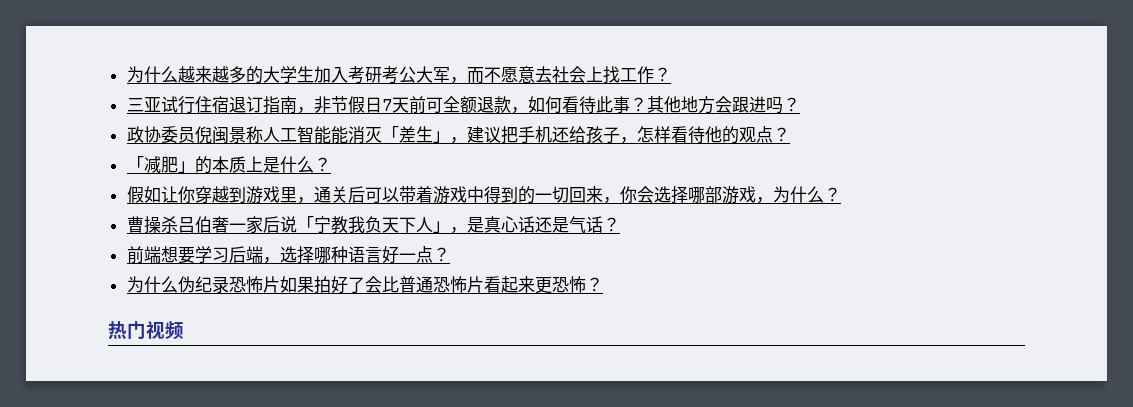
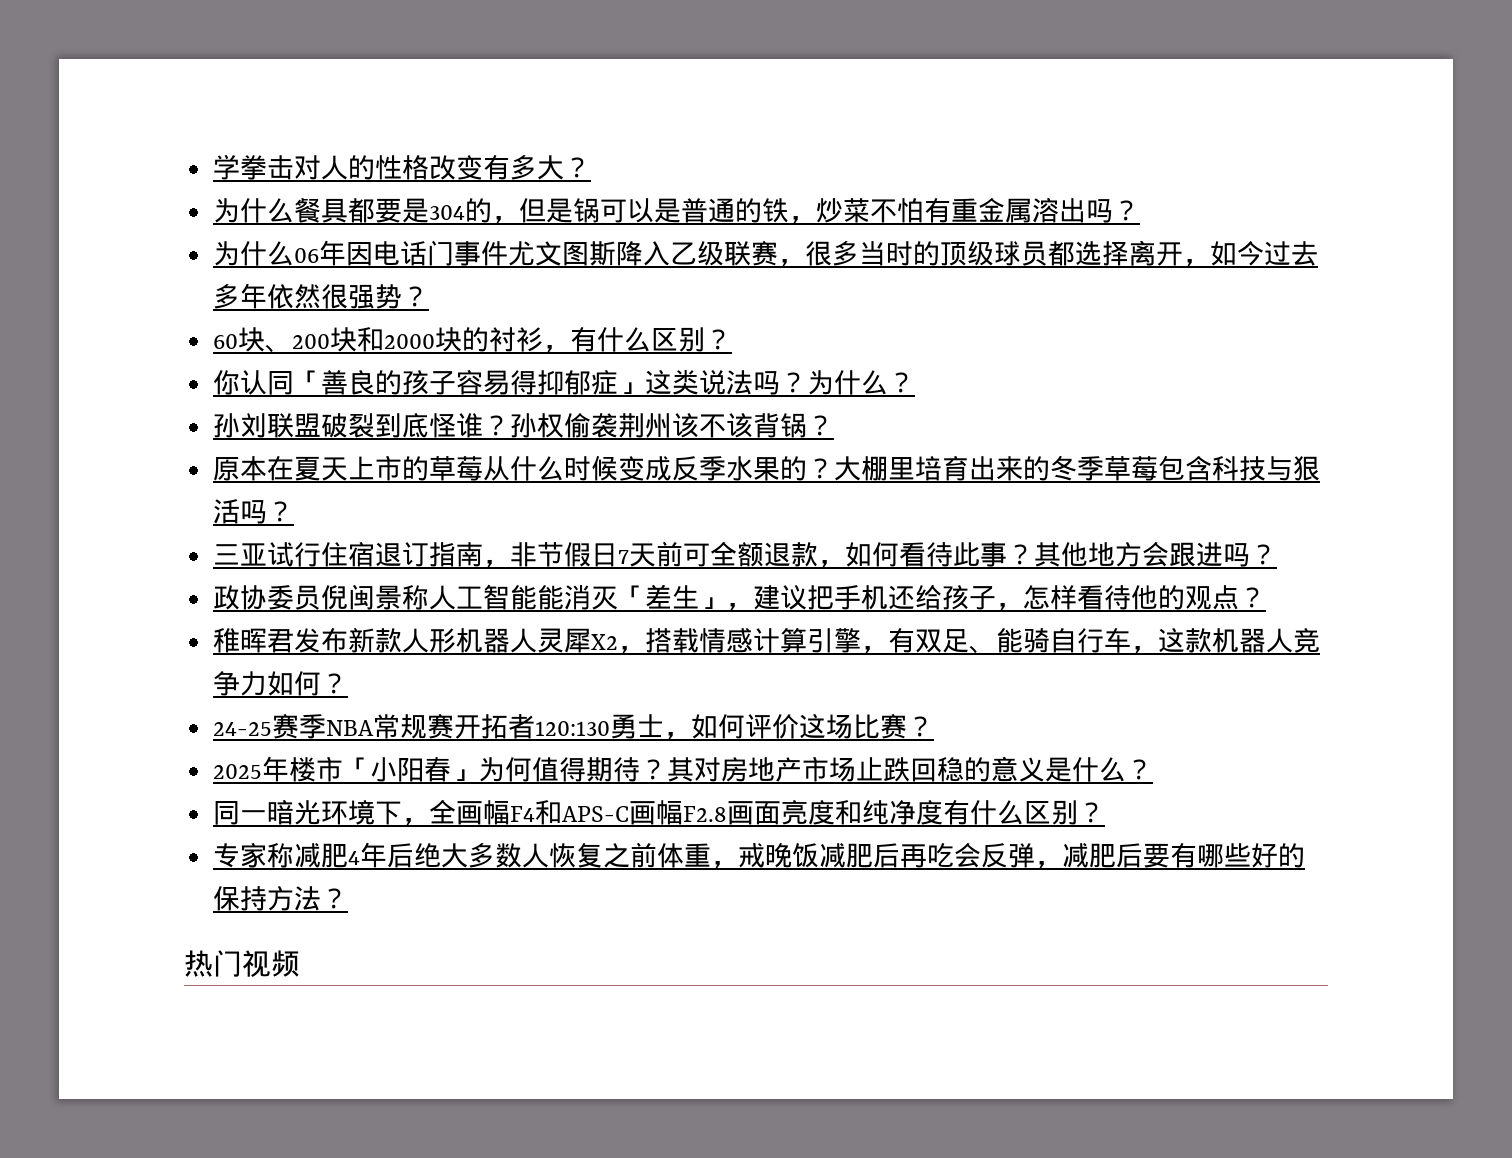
- 为什么越来越多的大学生加入考研考公大军，而不愿意去社会上找工作？
+ 学拳击对人的性格改变有多大？
+ 为什么餐具都要是304的，但是锅可以是普通的铁，炒菜不怕有重金属溶出吗？
+ 为什么06年因电话门事件尤文图斯降入乙级联赛，很多当时的顶级球员都选择离开，如今过去多年依然很强势？
+ 60块、200块和2000块的衬衫，有什么区别？
+ 你认同「善良的孩子容易得抑郁症」这类说法吗？为什么？
+ 孙刘联盟破裂到底怪谁？孙权偷袭荆州该不该背锅？
+ 原本在夏天上市的草莓从什么时候变成反季水果的？大棚里培育出来的冬季草莓包含科技与狠活吗？
- 「减肥」的本质上是什么？
- 假如让你穿越到游戏里，通关后可以带着游戏中得到的一切回来，你会选择哪部游戏，为什么？
- 曹操杀吕伯奢一家后说「宁教我负天下人」，是真心话还是气话？
- 前端想要学习后端，选择哪种语言好一点？
- 为什么伪纪录恐怖片如果拍好了会比普通恐怖片看起来更恐怖？
+ 稚晖君发布新款人形机器人灵犀X2，搭载情感计算引擎，有双足、能骑自行车，这款机器人竞争力如何？
+ 24-25赛季NBA常规赛开拓者120:130勇士，如何评价这场比赛？
+ 2025年楼市「小阳春」为何值得期待？其对房地产市场止跌回稳的意义是什么？
+ 同一暗光环境下，全画幅F4和APS-C画幅F2.8画面亮度和纯净度有什么区别？
+ 专家称减肥4年后绝大多数人恢复之前体重，戒晚饭减肥后再吃会反弹，减肥后要有哪些好的保持方法？

